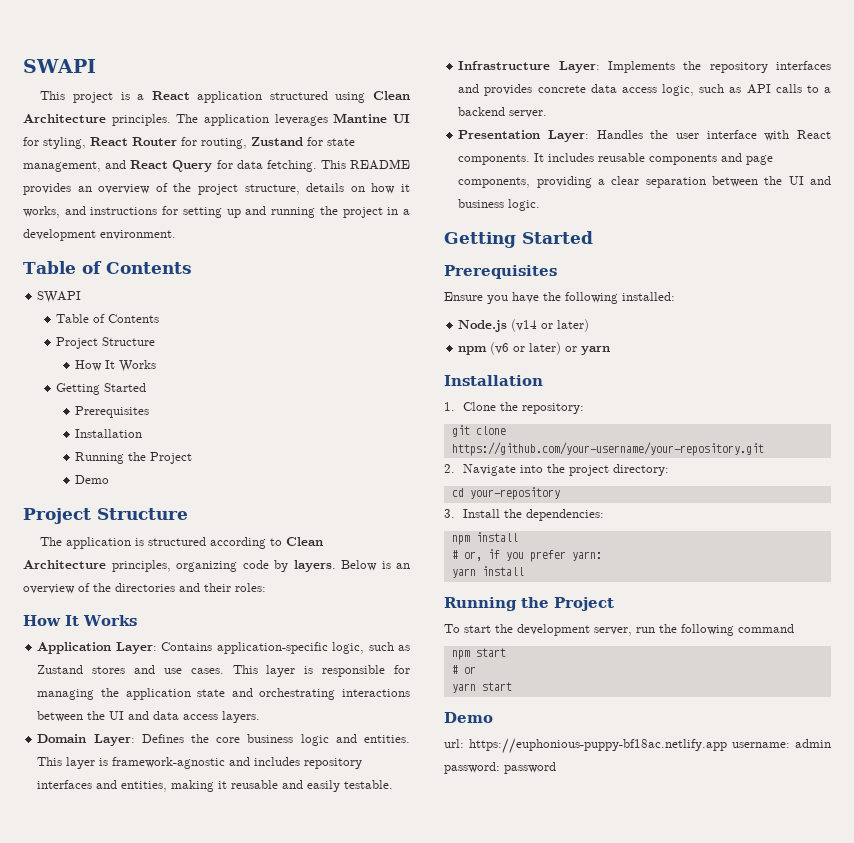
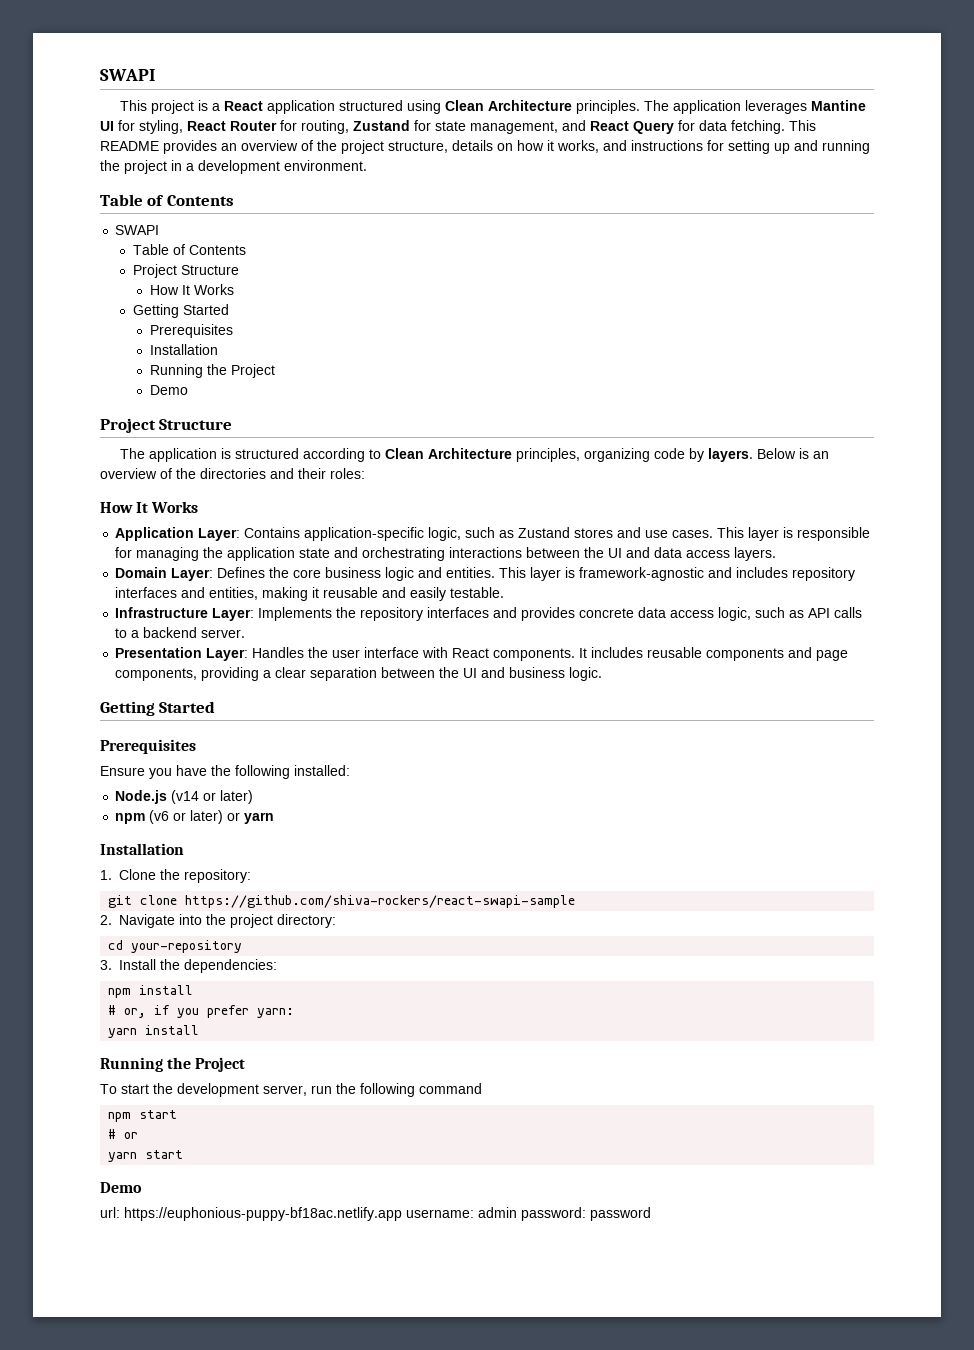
- git clone https://github.com/your-username/your-repository.git
+ git clone https://github.com/shiva-rockers/react-swapi-sample

